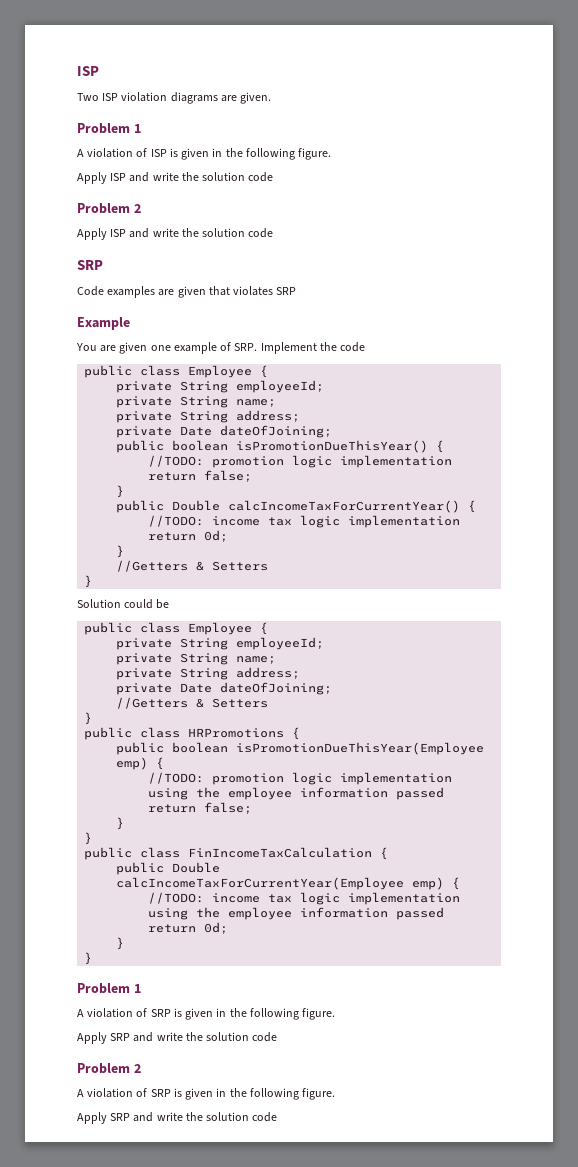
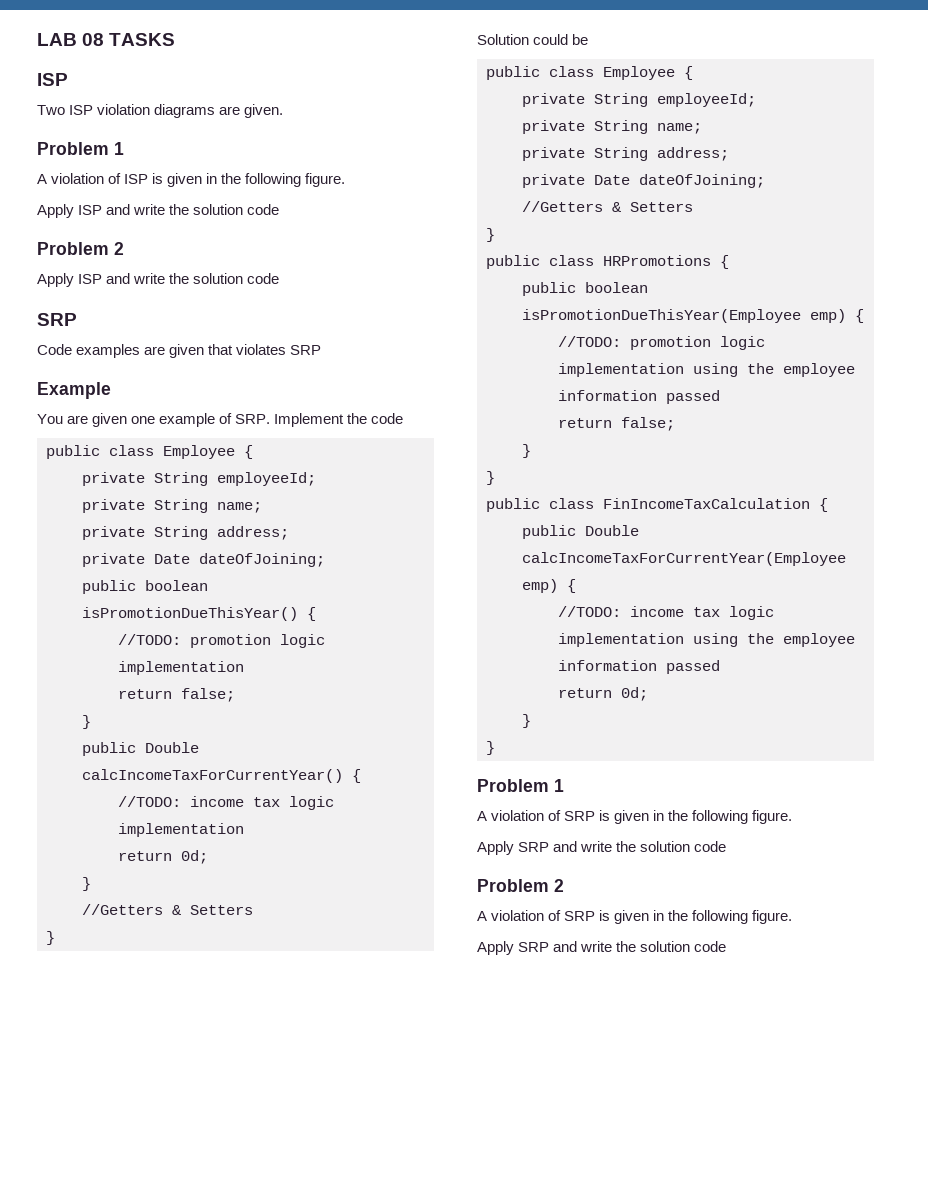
+ LAB 08 TASKS

